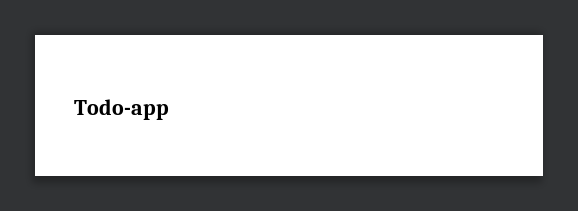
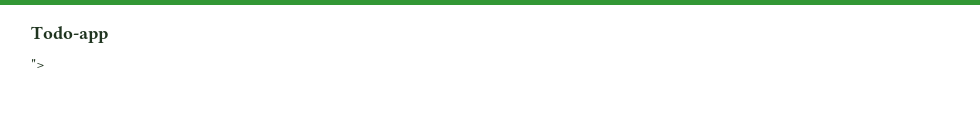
+ ">

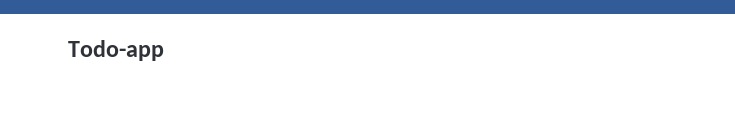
- ">

